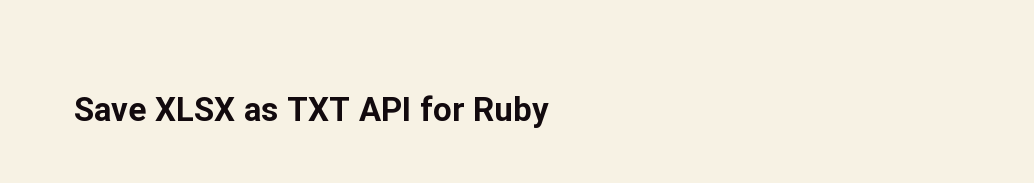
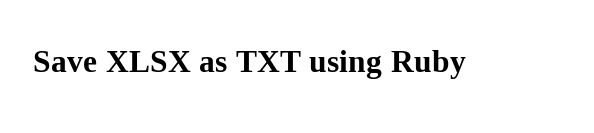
- Save XLSX as TXT API for Ruby
+ Save XLSX as TXT using Ruby

